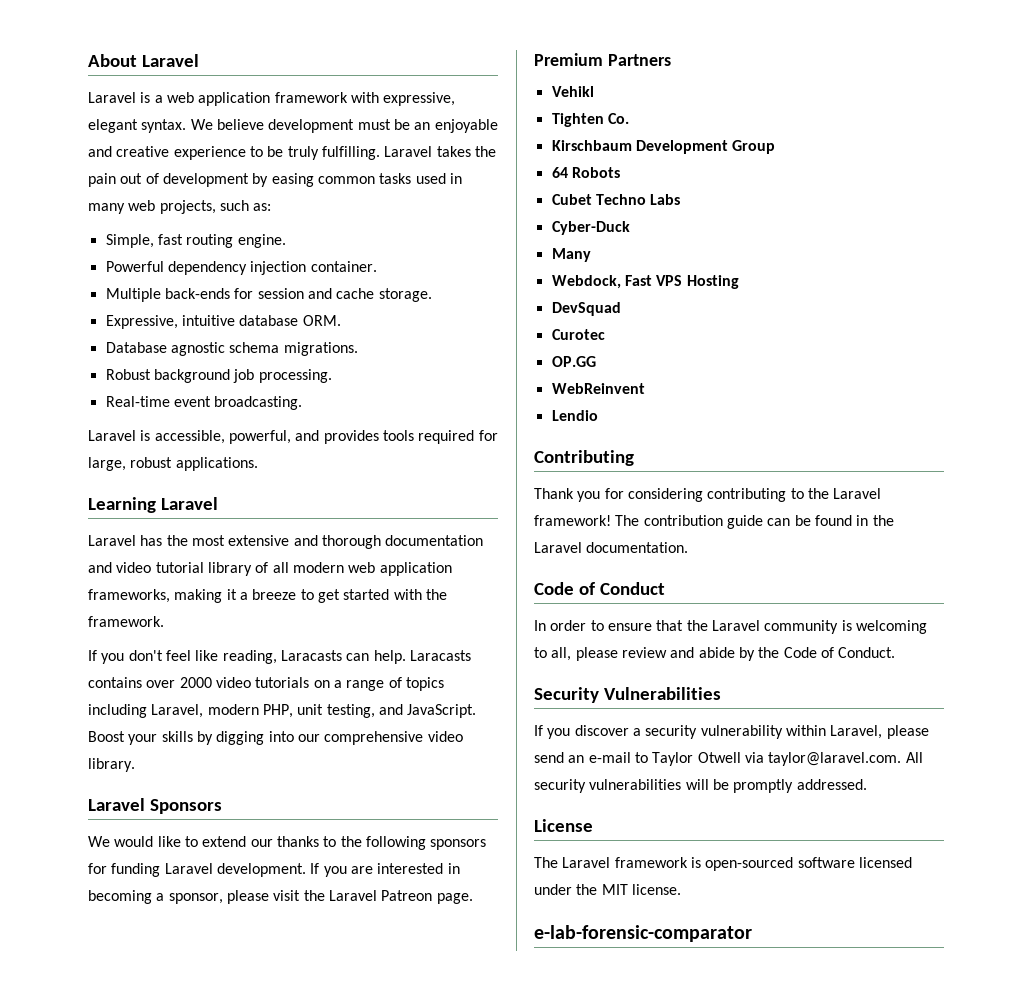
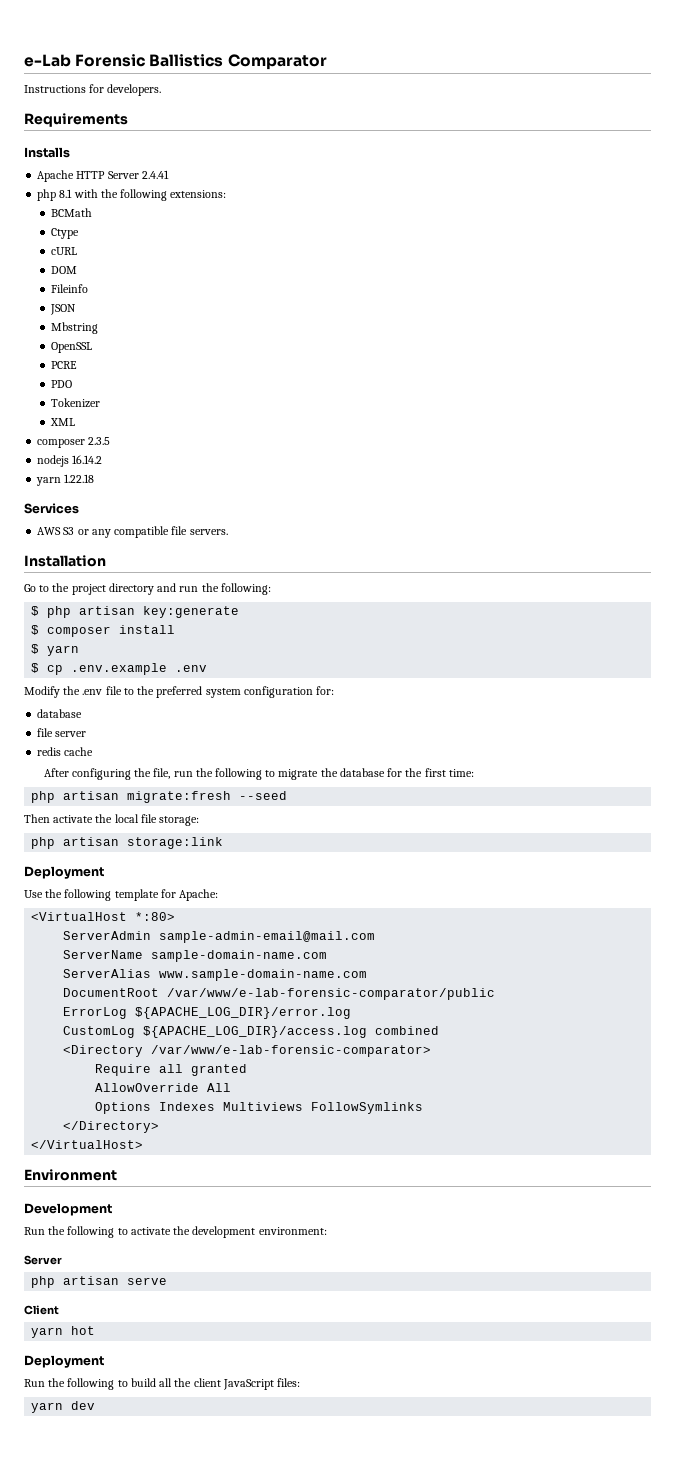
- About Laravel
- Laravel is a web application framework with expressive, elegant syntax. We believe development must be an enjoyable and creative experience to be truly fulfilling. Laravel takes the pain out of development by easing common tasks used in many web projects, such as:
- Simple, fast routing engine.
- Powerful dependency injection container.
- Multiple back-ends for session and cache storage.
- Expressive, intuitive database ORM.
- Database agnostic schema migrations.
- Robust background job processing.
- Real-time event broadcasting.
- Laravel is accessible, powerful, and provides tools required for large, robust applications.
- Learning Laravel
- Laravel has the most extensive and thorough documentation and video tutorial library of all modern web application frameworks, making it a breeze to get started with the framework.
- If you don't feel like reading, Laracasts can help. Laracasts contains over 2000 video tutorials on a range of topics including Laravel, modern PHP, unit testing, and JavaScript. Boost your skills by digging into our comprehensive video library.
- Laravel Sponsors
- We would like to extend our thanks to the following sponsors for funding Laravel development. If you are interested in becoming a sponsor, please visit the Laravel Patreon page.
- Premium Partners
- Vehikl
- Tighten Co.
- Kirschbaum Development Group
- 64 Robots
- Cubet Techno Labs
- Cyber-Duck
- Many
- Webdock, Fast VPS Hosting
- DevSquad
- Curotec
- OP.GG
- WebReinvent
- Lendio
- Contributing
- Thank you for considering contributing to the Laravel framework! The contribution guide can be found in the Laravel documentation.
- Code of Conduct
- In order to ensure that the Laravel community is welcoming to all, please review and abide by the Code of Conduct.
- Security Vulnerabilities
- If you discover a security vulnerability within Laravel, please send an e-mail to Taylor Otwell via taylor@laravel.com. All security vulnerabilities will be promptly addressed.
- License
- The Laravel framework is open-sourced software licensed under the MIT license.
- e-lab-forensic-comparator
+ e-Lab Forensic Ballistics Comparator
+ Instructions for developers.
+ Requirements
+ Installs
+ Apache HTTP Server 2.4.41
+ php 8.1 with the following extensions:
+ BCMath
+ Ctype
+ cURL
+ DOM
+ Fileinfo
+ JSON
+ Mbstring
+ OpenSSL
+ PCRE
+ PDO
+ Tokenizer
+ XML
+ composer 2.3.5
+ nodejs 16.14.2
+ yarn 1.22.18
+ Services
+ AWS S3 or any compatible file servers.
+ Installation
+ Go to the project directory and run the following:
+ $ php artisan key:generate
+ $ composer install
+ $ yarn
+ $ cp .env.example .env
+ Modify the .env file to the preferred system configuration for:
+ database
+ file server
+ redis cache
+ After configuring the file, run the following to migrate the database for the first time:
+ php artisan migrate:fresh --seed
+ Then activate the local file storage:
+ php artisan storage:link
+ Deployment
+ Use the following template for Apache:
+ <VirtualHost *:80>
+ ServerAdmin sample-admin-email@mail.com
+ ServerName sample-domain-name.com
+ ServerAlias www.sample-domain-name.com
+ DocumentRoot /var/www/e-lab-forensic-comparator/public
+ ErrorLog ${APACHE_LOG_DIR}/error.log
+ CustomLog ${APACHE_LOG_DIR}/access.log combined
+ <Directory /var/www/e-lab-forensic-comparator>
+ Require all granted
+ AllowOverride All
+ Options Indexes Multiviews FollowSymlinks
+ </Directory>
+ </VirtualHost>
+ Environment
+ Development
+ Run the following to activate the development environment:
+ Server
+ php artisan serve
+ Client
+ yarn hot
+ Deployment
+ Run the following to build all the client JavaScript files:
+ yarn dev

